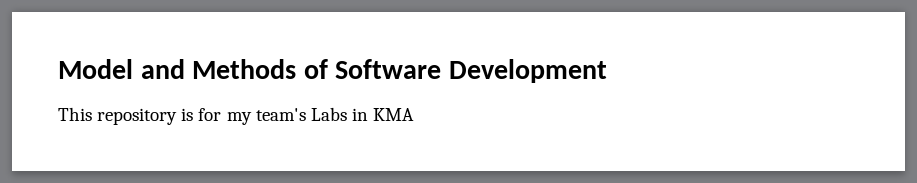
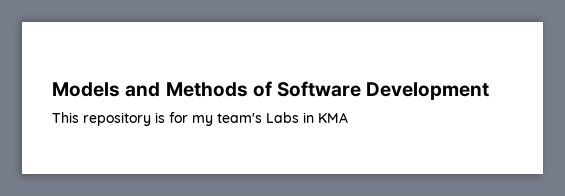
- Model and Methods of Software Development
+ Models and Methods of Software Development

